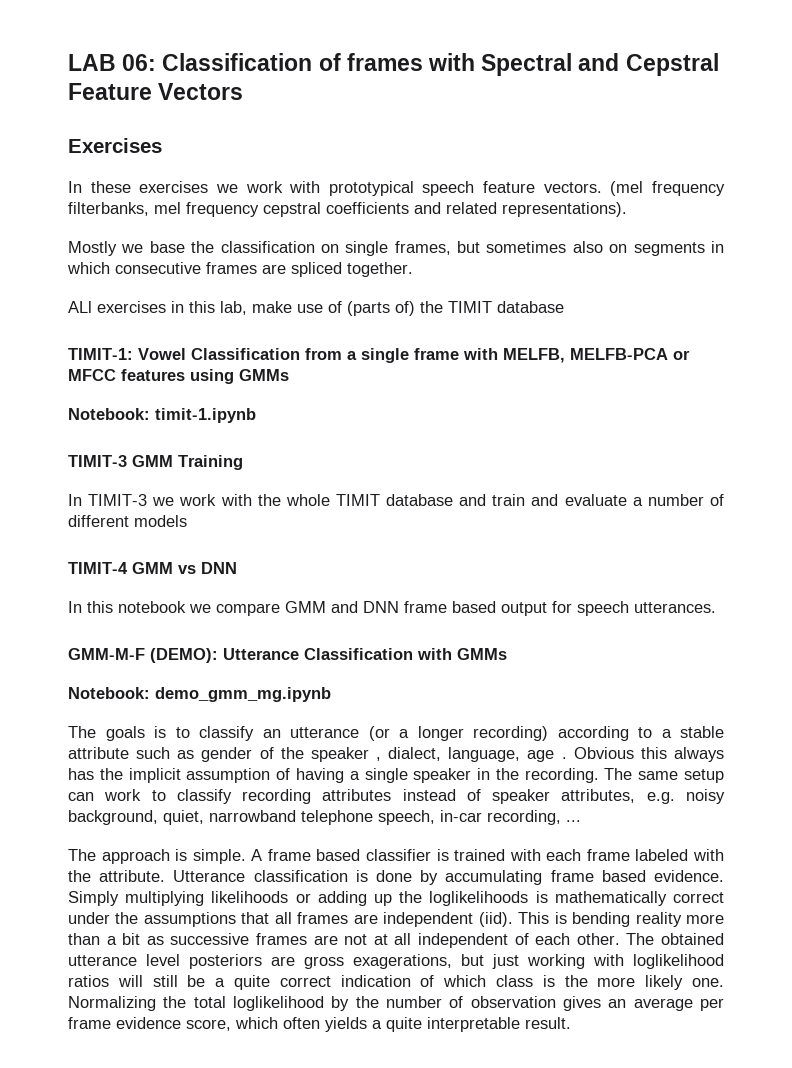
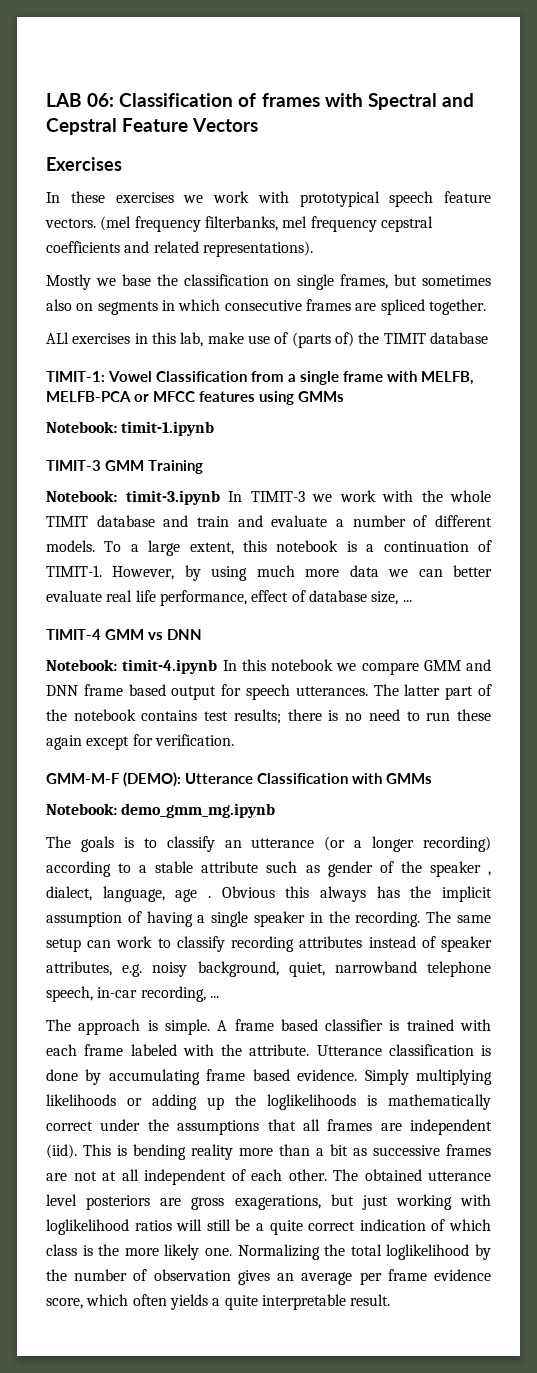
- In TIMIT-3 we work with the whole TIMIT database and train and evaluate a number of different models
+ Notebook: timit-3.ipynb In TIMIT-3 we work with the whole TIMIT database and train and evaluate a number of different models. To a large extent, this notebook is a continuation of TIMIT-1. However, by using much more data we can better evaluate real life performance, effect of database size, ...
- In this notebook we compare GMM and DNN frame based output for speech utterances.
+ Notebook: timit-4.ipynb In this notebook we compare GMM and DNN frame based output for speech utterances. The latter part of the notebook contains test results; there is no need to run these again except for verification.

